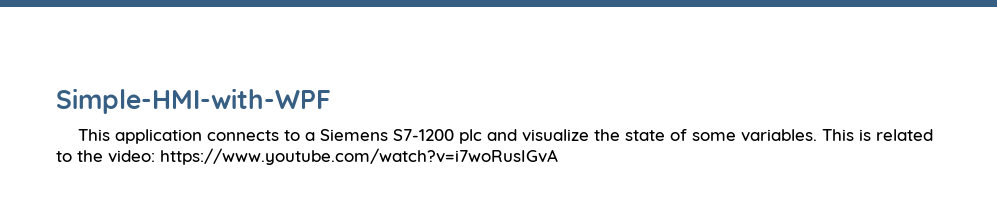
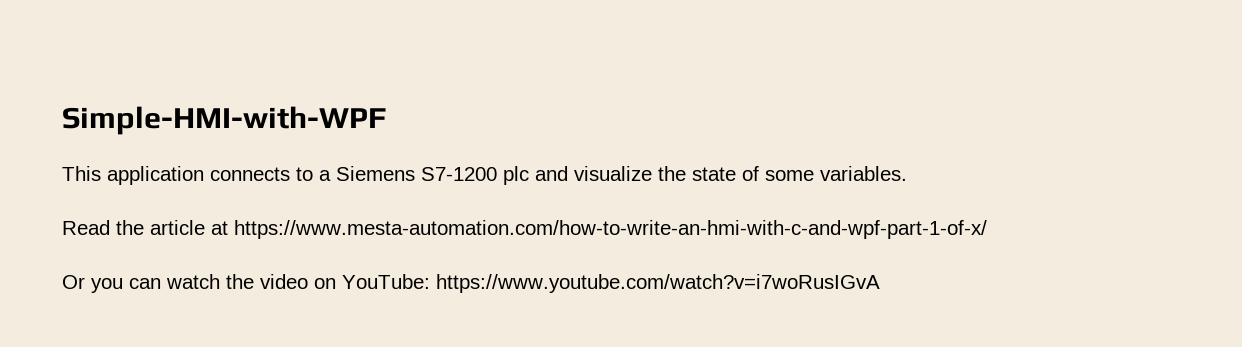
- This application connects to a Siemens S7-1200 plc and visualize the state of some variables. This is related to the video: https://www.youtube.com/watch?v=i7woRusIGvA
+ This application connects to a Siemens S7-1200 plc and visualize the state of some variables.
+ Read the article at https://www.mesta-automation.com/how-to-write-an-hmi-with-c-and-wpf-part-1-of-x/
+ Or you can watch the video on YouTube: https://www.youtube.com/watch?v=i7woRusIGvA

